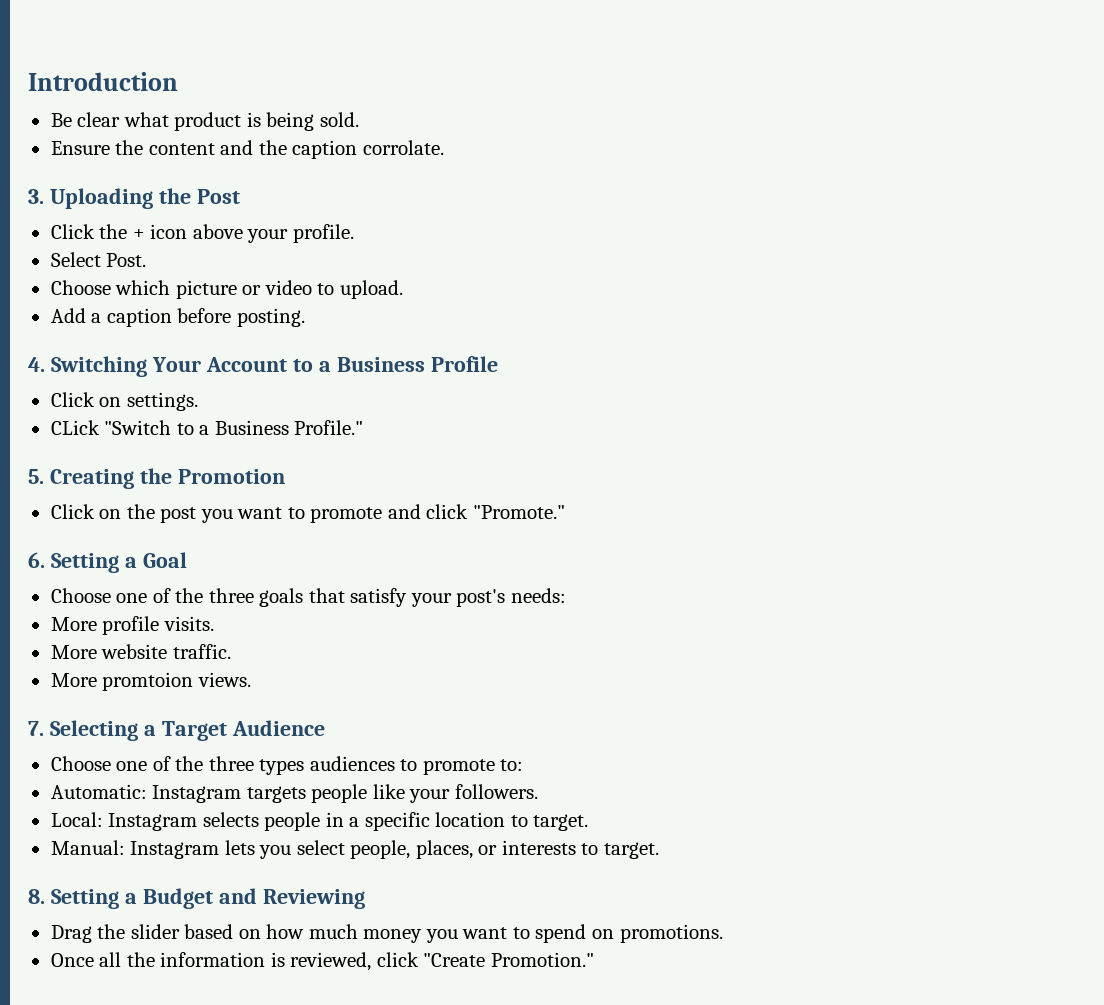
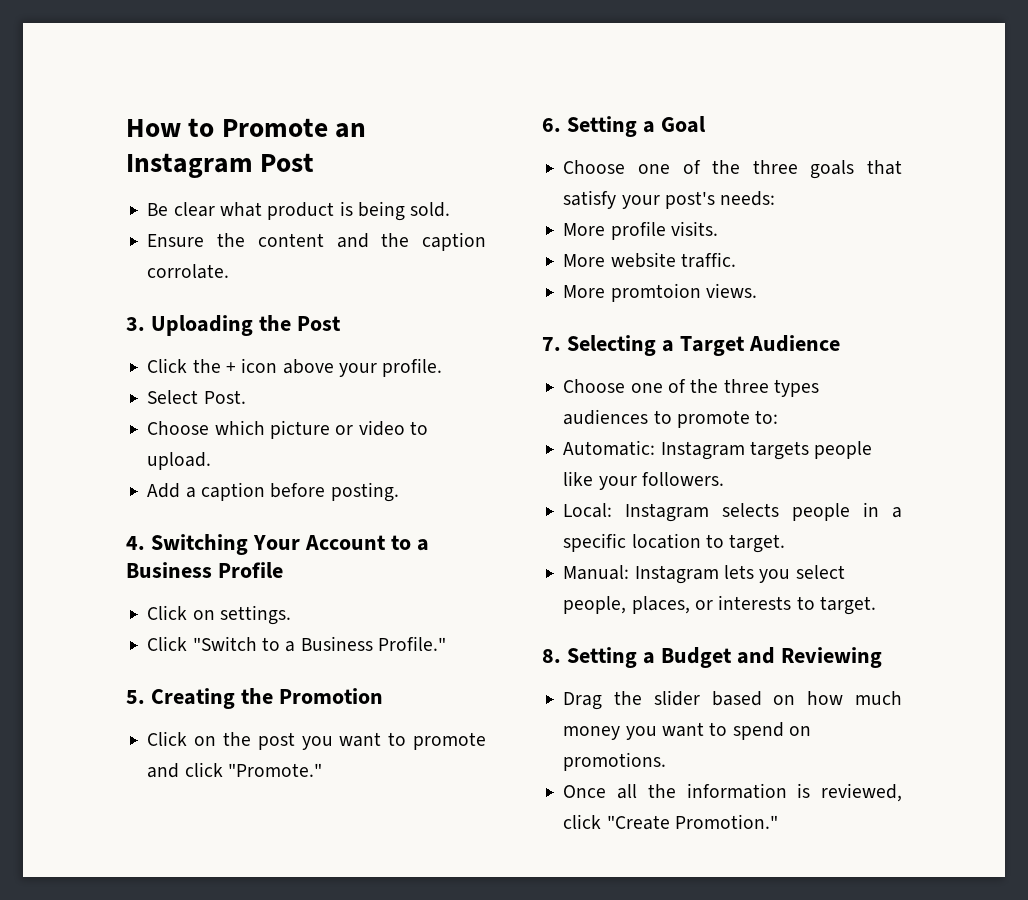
- Introduction
+ How to Promote an Instagram Post
- CLick "Switch to a Business Profile."
+ Click "Switch to a Business Profile."

